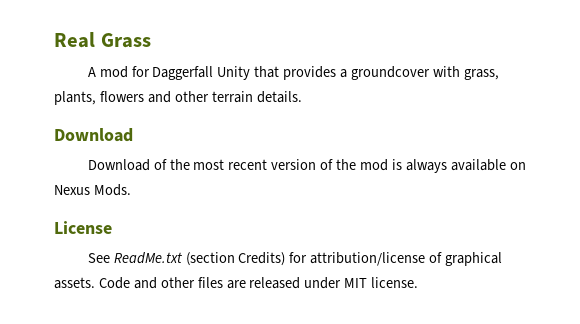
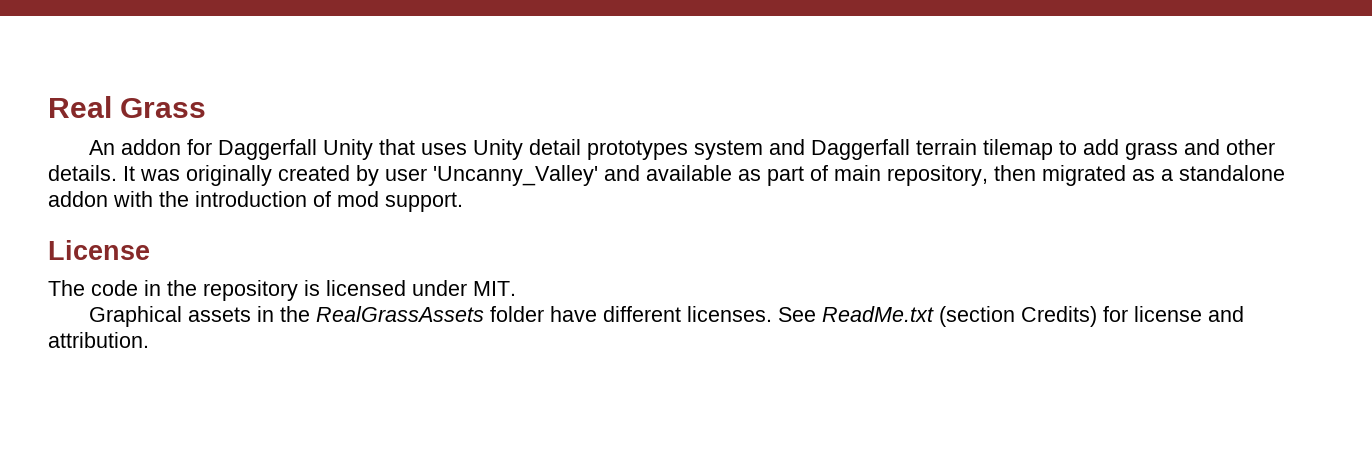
- A mod for Daggerfall Unity that provides a groundcover with grass, plants, flowers and other terrain details.
- Download
- Download of the most recent version of the mod is always available on Nexus Mods.
+ An addon for Daggerfall Unity that uses Unity detail prototypes system and Daggerfall terrain tilemap to add grass and other details. It was originally created by user 'Uncanny_Valley' and available as part of main repository, then migrated as a standalone addon with the introduction of mod support.
  License
- See ReadMe.txt (section Credits) for attribution/license of graphical assets. Code and other files are released under MIT license.
+ The code in the repository is licensed under MIT.
+ Graphical assets in the RealGrassAssets folder have different licenses. See ReadMe.txt (section Credits) for license and attribution.

